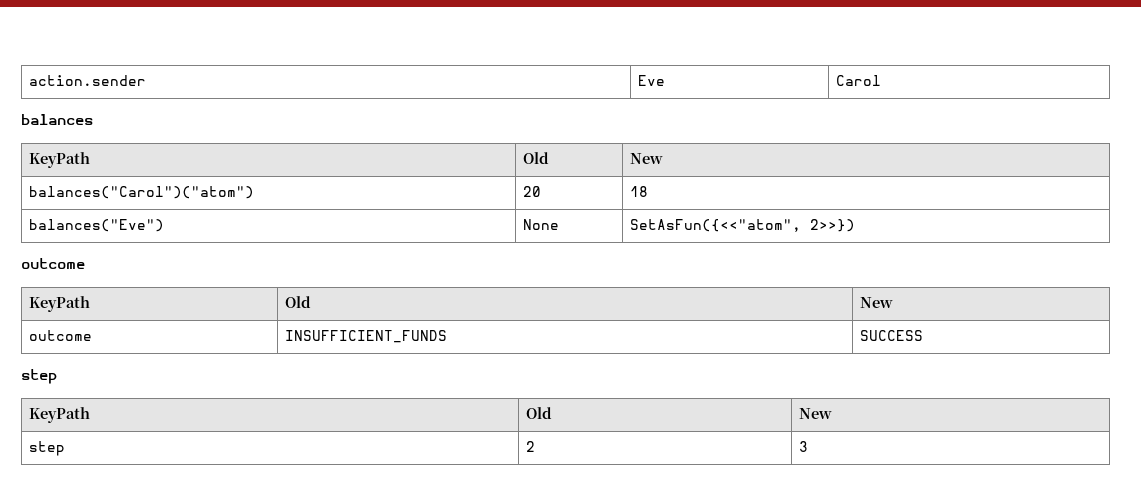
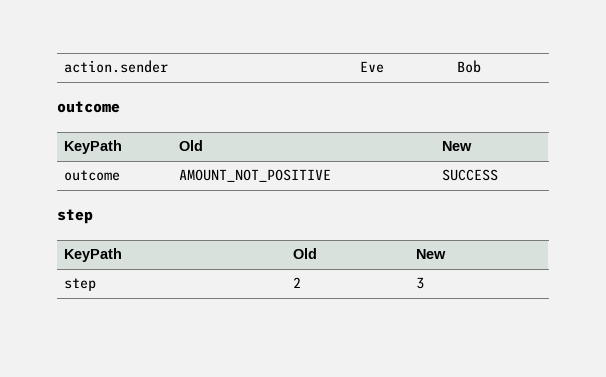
- action.sender | Eve | Carol
- balances
- KeyPath | Old | New
- balances("Carol")("atom") | 20 | 18
- balances("Eve") | None | SetAsFun({<<"atom", 2>>})
+ action.sender | Eve | Bob
- outcome | INSUFFICIENT_FUNDS | SUCCESS
+ outcome | AMOUNT_NOT_POSITIVE | SUCCESS

